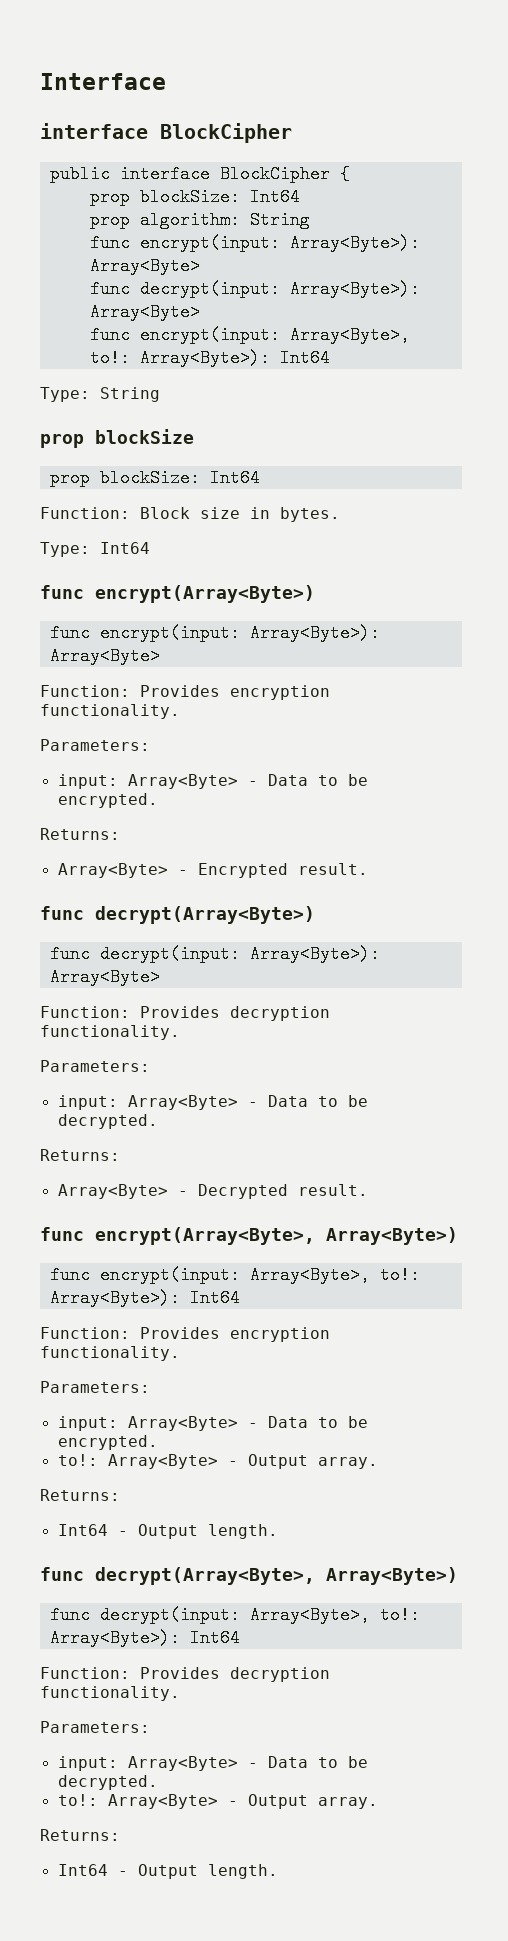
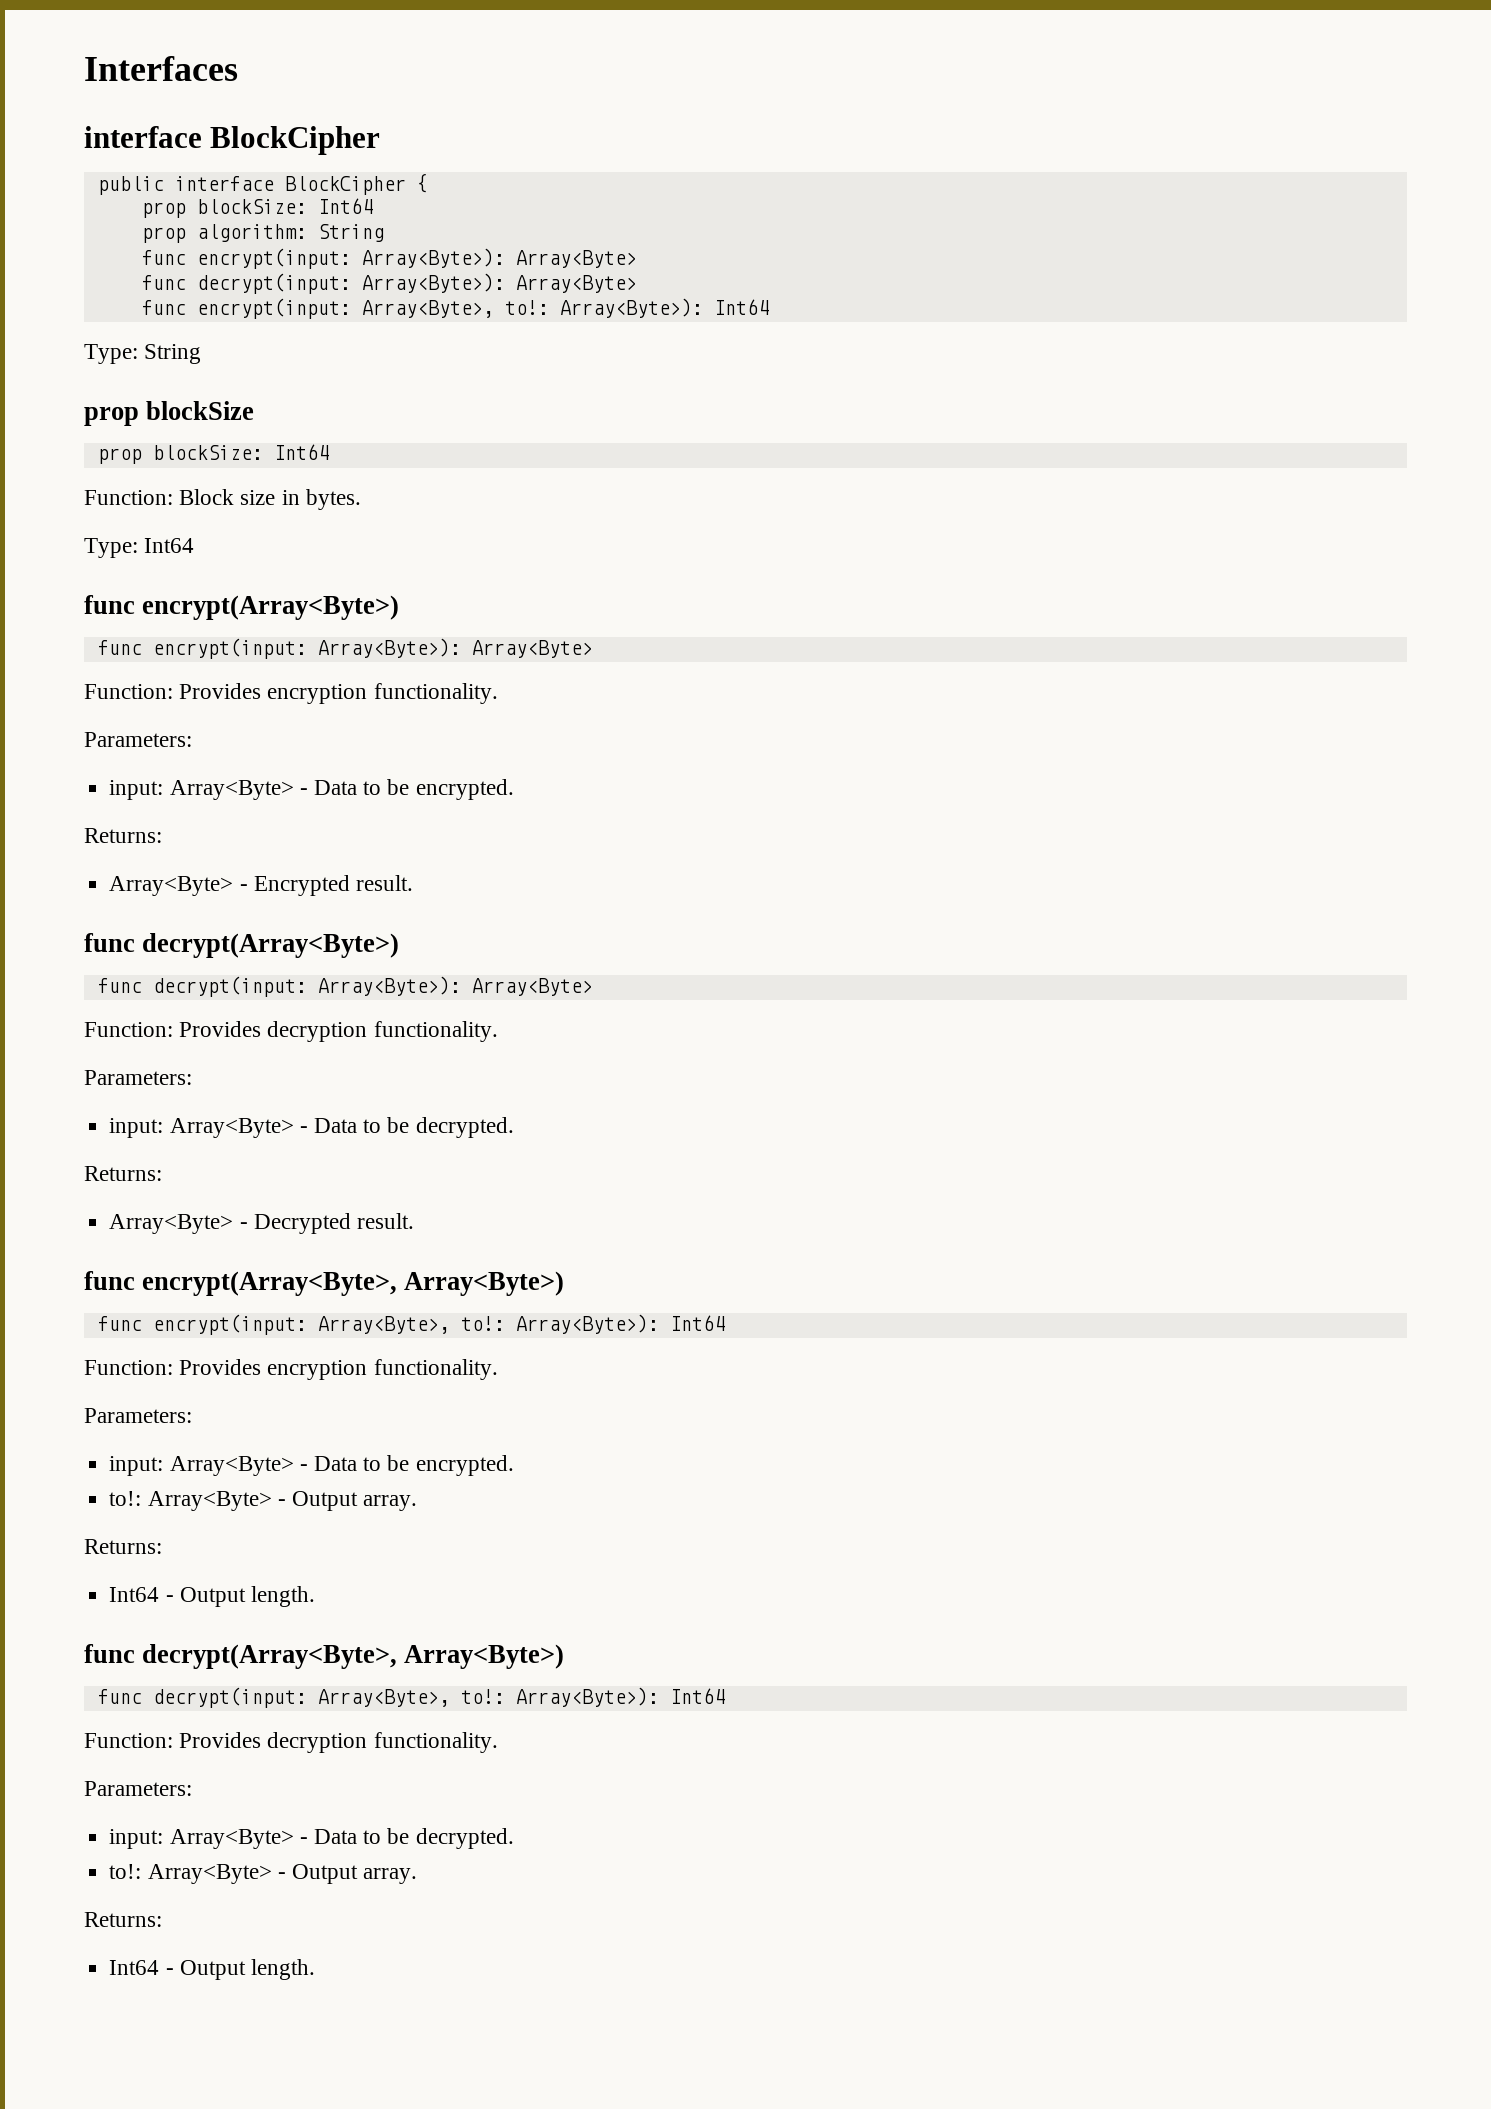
- Interface
+ Interfaces

